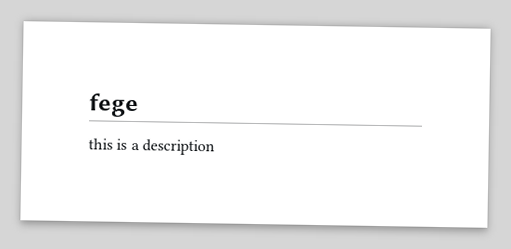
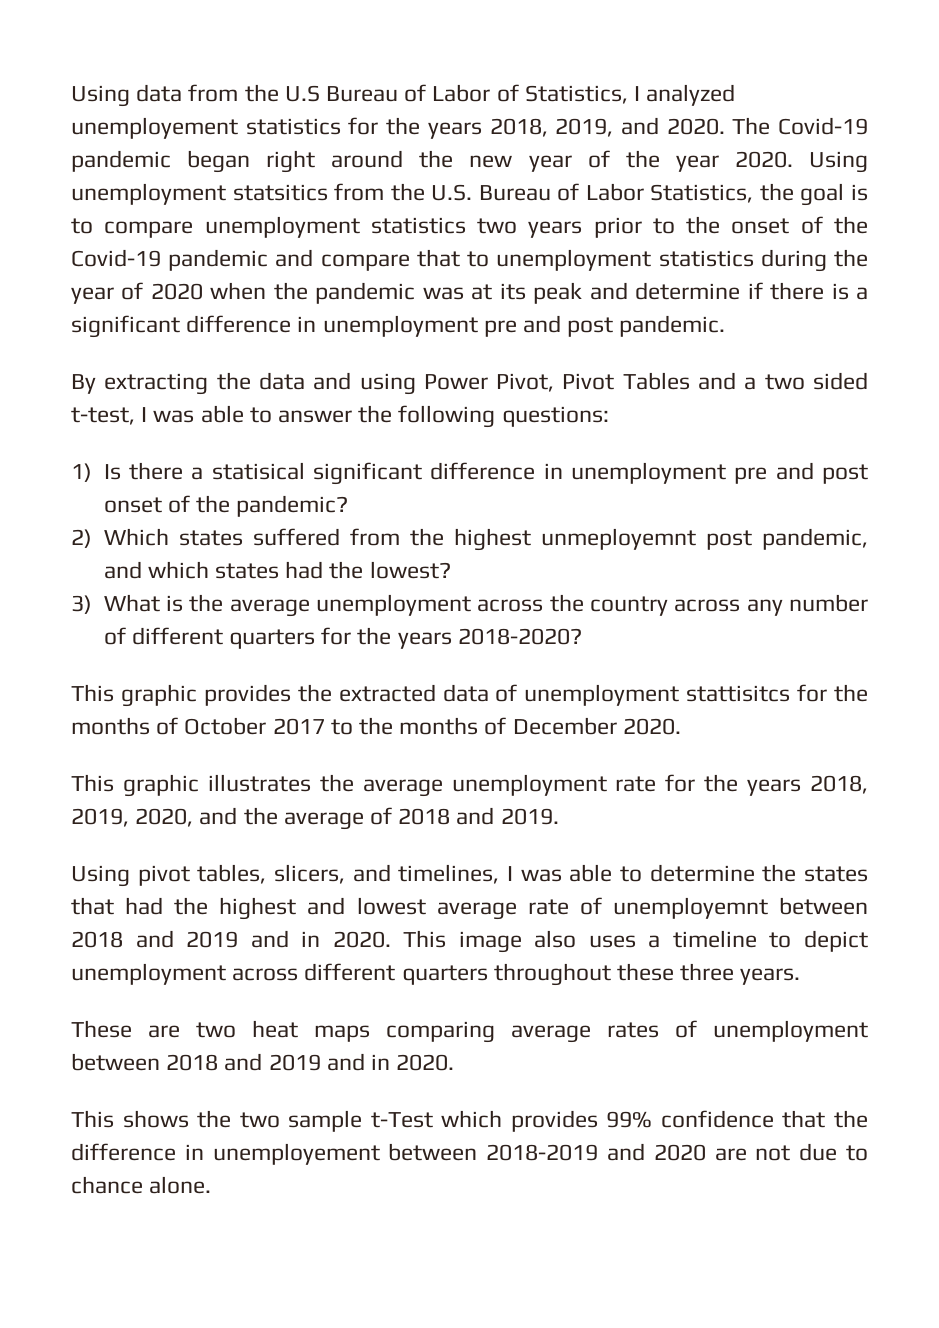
- fege
- this is a description
+ Using data from the U.S Bureau of Labor of Statistics, I analyzed unemployement statistics for the years 2018, 2019, and 2020. The Covid-19 pandemic began right around the new year of the year 2020. Using unemployment statsitics from the U.S. Bureau of Labor Statistics, the goal is to compare unemployment statistics two years prior to the onset of the Covid-19 pandemic and compare that to unemployment statistics during the year of 2020 when the pandemic was at its peak and determine if there is a significant difference in unemployment pre and post pandemic.
+ By extracting the data and using Power Pivot, Pivot Tables and a two sided t-test, I was able to answer the following questions:
+ 1) Is there a statisical significant difference in unemployment pre and post onset of the pandemic?
+ 2) Which states suffered from the highest unmeployemnt post pandemic, and which states had the lowest?
+ 3) What is the average unemployment across the country across any number of different quarters for the years 2018-2020?
+ This graphic provides the extracted data of unemployment stattisitcs for the months of October 2017 to the months of December 2020.
+ This graphic illustrates the average unemployment rate for the years 2018, 2019, 2020, and the average of 2018 and 2019.
+ Using pivot tables, slicers, and timelines, I was able to determine the states that had the highest and lowest average rate of unemployemnt between 2018 and 2019 and in 2020. This image also uses a timeline to depict unemployment across different quarters throughout these three years.
+ These are two heat maps comparing average rates of unemployment between 2018 and 2019 and in 2020.
+ This shows the two sample t-Test which provides 99% confidence that the difference in unemployement between 2018-2019 and 2020 are not due to chance alone.

